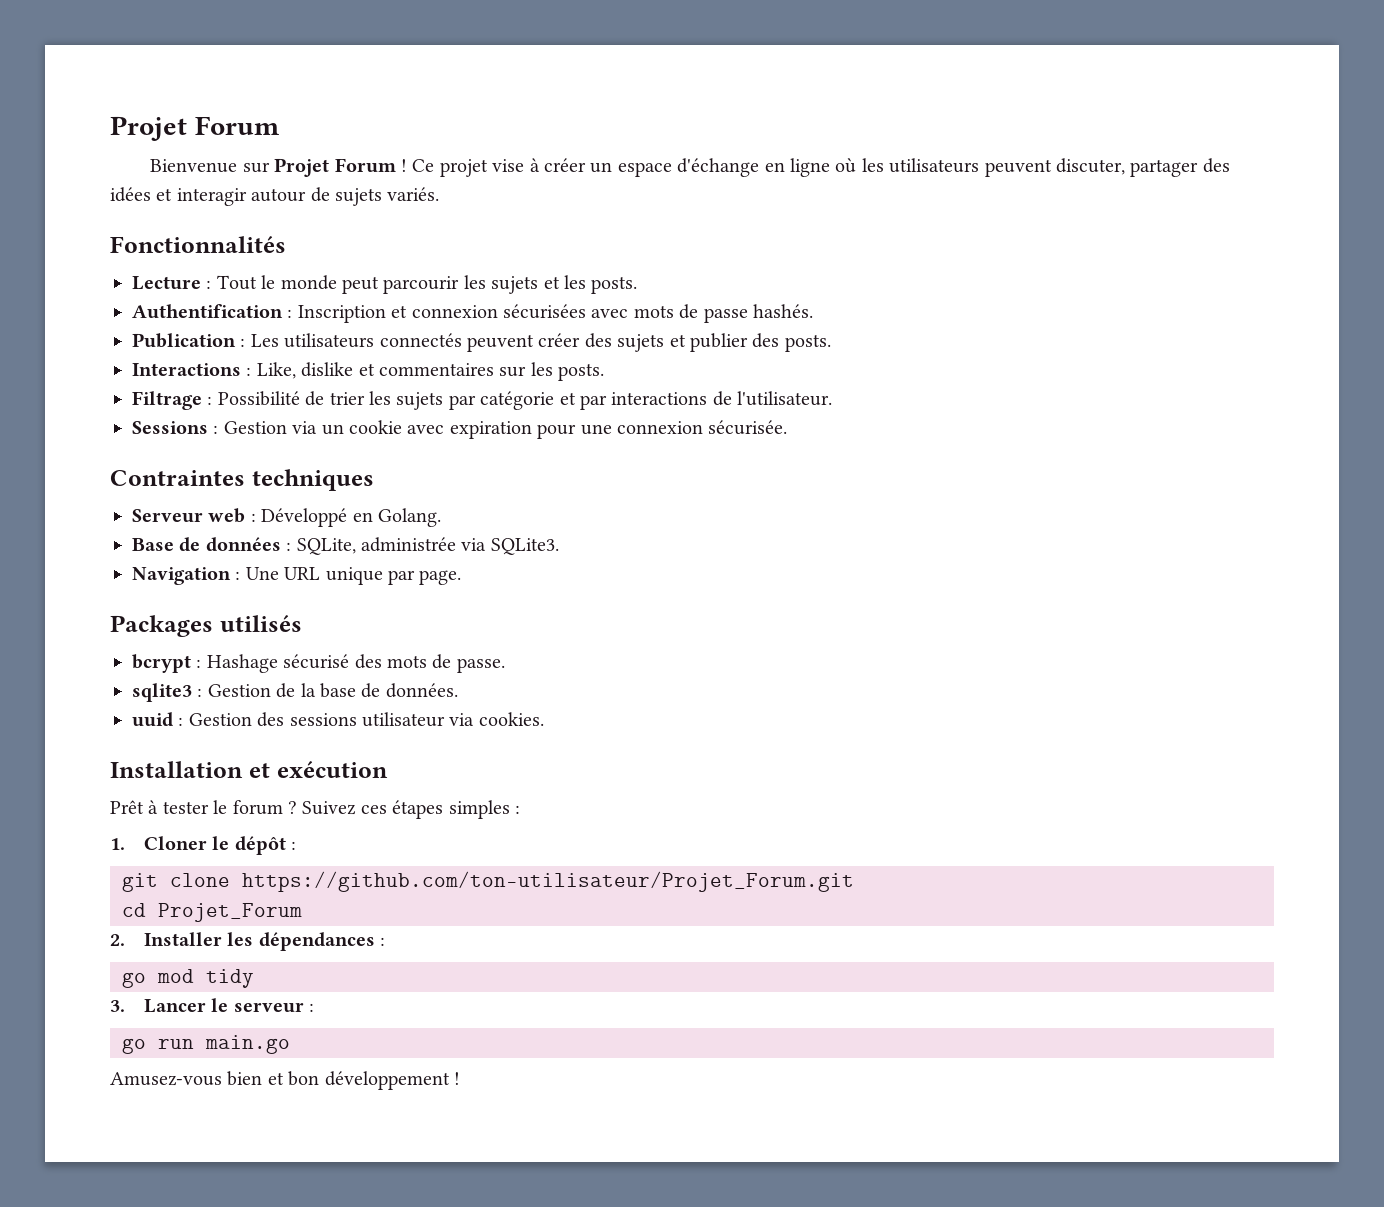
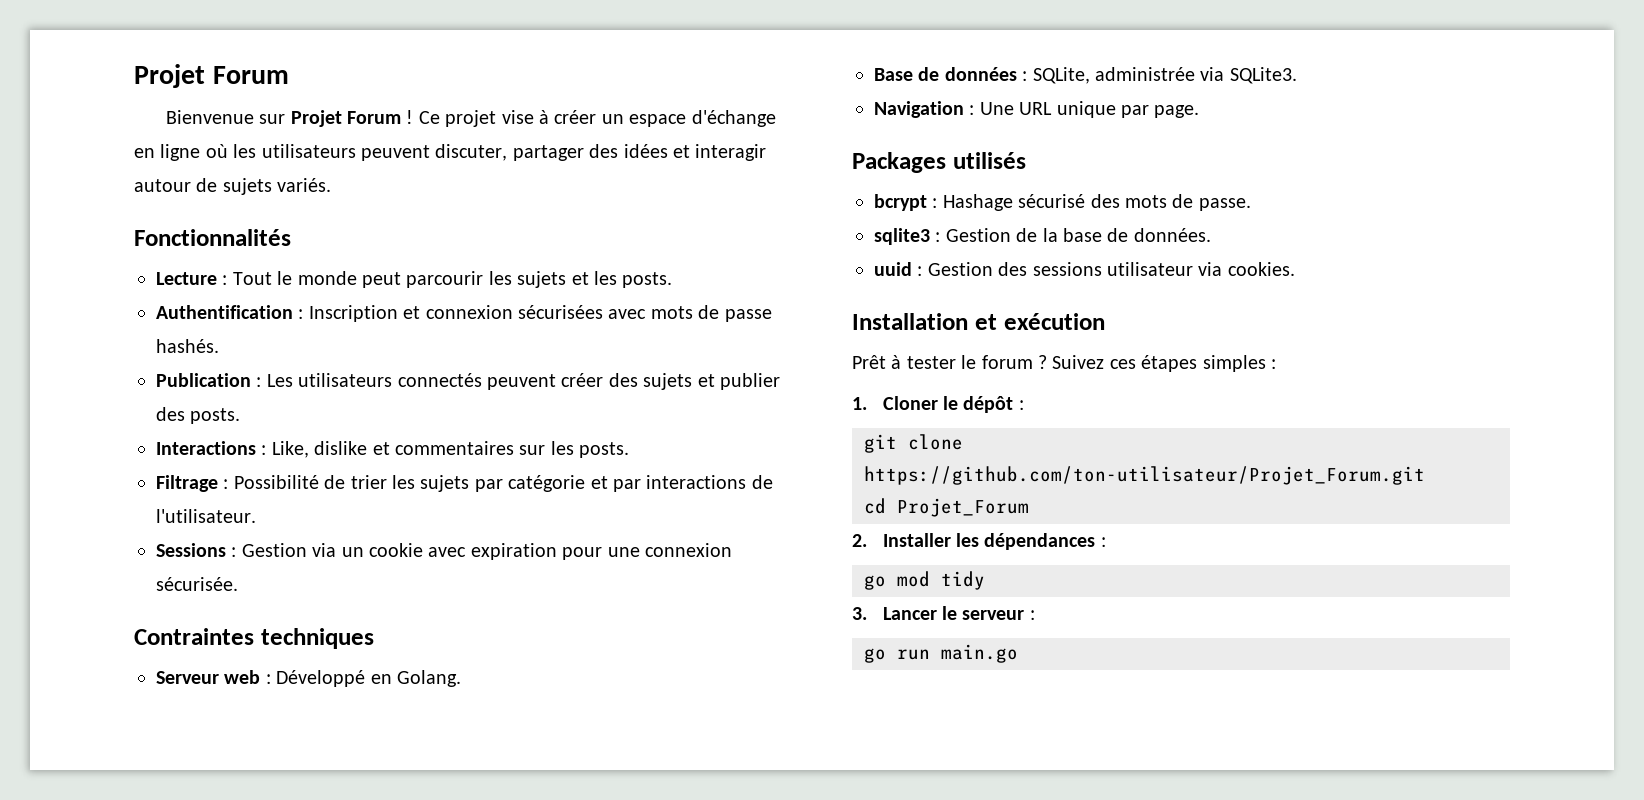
- Amusez-vous bien et bon développement !

